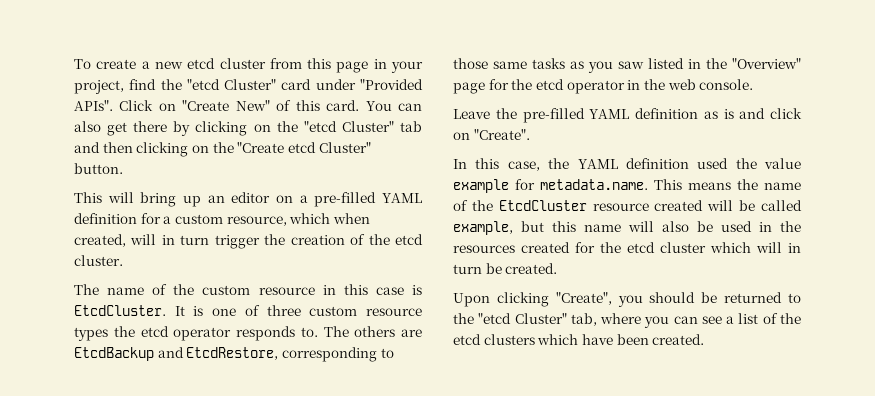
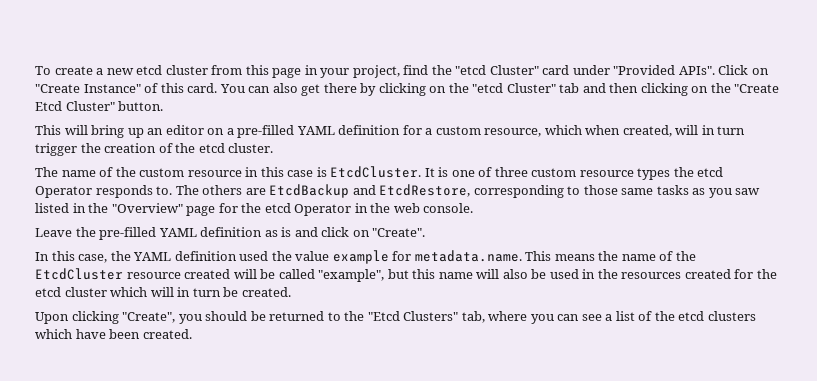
- Click on "Create New" of this card.
+ Click on "Create Instance" of this card.
- You can also get there by clicking on the "etcd Cluster" tab and then clicking on the "Create etcd Cluster" button.
+ You can also get there by clicking on the "etcd Cluster" tab and then clicking on the "Create Etcd Cluster" button.
- It is one of three custom resource types the etcd operator responds to.
+ It is one of three custom resource types the etcd Operator responds to.
- The others are EtcdBackup and EtcdRestore, corresponding to those same tasks as you saw listed in the "Overview" page for the etcd operator in the web console.
+ The others are EtcdBackup and EtcdRestore, corresponding to those same tasks as you saw listed in the "Overview" page for the etcd Operator in the web console.
- In this case, the YAML definition used the value example for metadata.name. This means the name of the EtcdCluster resource created will be called example, but this name will also be used in the resources created for the etcd cluster which will in turn be created.
+ In this case, the YAML definition used the value example for metadata.name. This means the name of the EtcdCluster resource created will be called "example", but this name will also be used in the resources created for the etcd cluster which will in turn be created.
- Upon clicking "Create", you should be returned to the "etcd Cluster" tab, where you can see a list of the etcd clusters which have been created.
+ Upon clicking "Create", you should be returned to the "Etcd Clusters" tab, where you can see a list of the etcd clusters which have been created.

